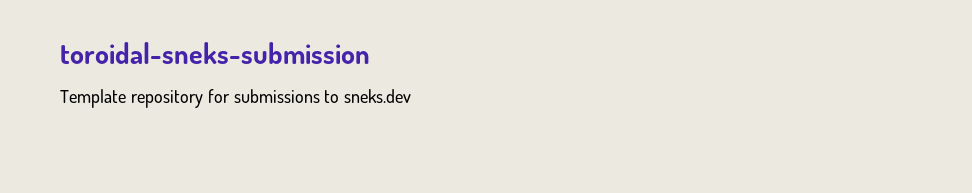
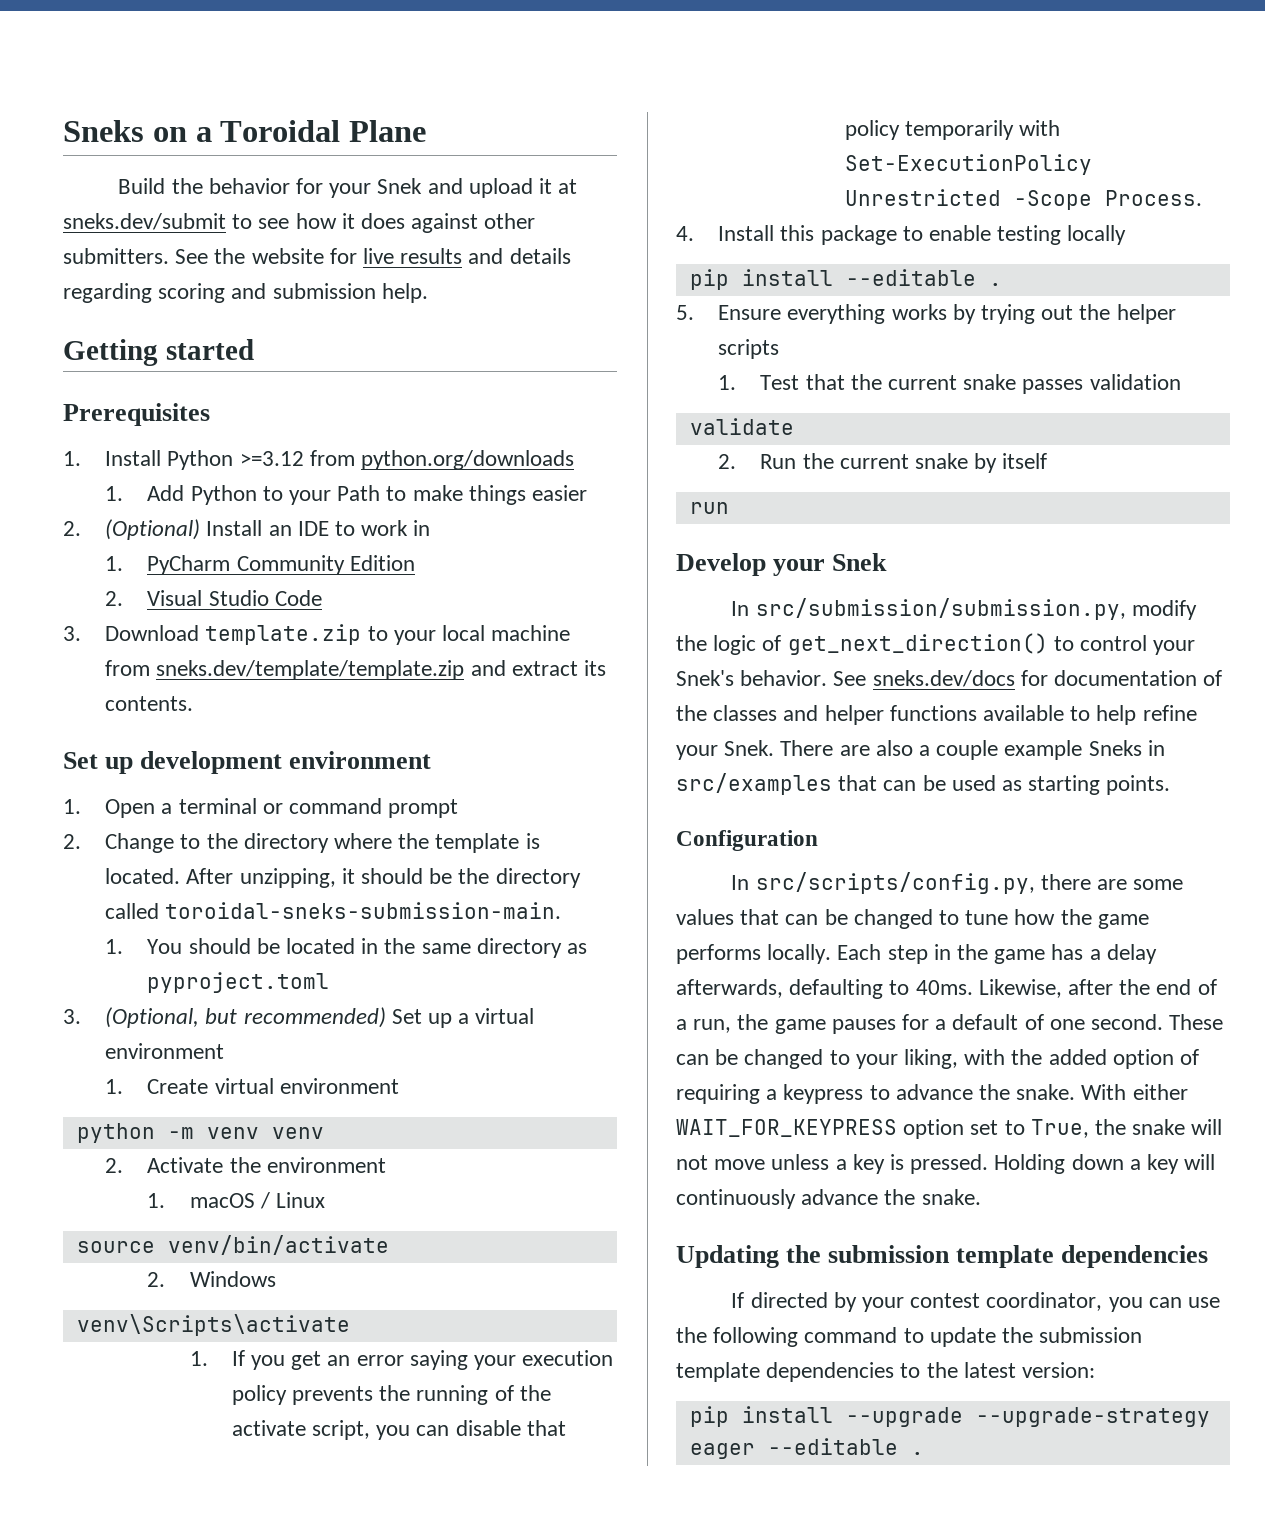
- toroidal-sneks-submission
- Template repository for submissions to sneks.dev
+ Sneks on a Toroidal Plane
+ Build the behavior for your Snek and upload it at sneks.dev/submit to see how it does against other submitters. See the website for live results and details regarding scoring and submission help.
+ Getting started
+ Prerequisites
+ 1. Install Python >=3.12 from python.org/downloads
+ 1. Add Python to your Path to make things easier
+ 2. (Optional) Install an IDE to work in
+ 1. PyCharm Community Edition
+ 2. Visual Studio Code
+ 3. Download template.zip to your local machine from sneks.dev/template/template.zip and extract its contents.
+ Set up development environment
+ 1. Open a terminal or command prompt
+ 2. Change to the directory where the template is located. After unzipping, it should be the directory called toroidal-sneks-submission-main.
+ 1. You should be located in the same directory as pyproject.toml
+ 3. (Optional, but recommended) Set up a virtual environment
+ 1. Create virtual environment
+ python -m venv venv
+ 2. Activate the environment
+ 1. macOS / Linux
+ source venv/bin/activate
+ 2. Windows
+ venv\Scripts\activate
+ 1. If you get an error saying your execution policy prevents the running of the activate script, you can disable that policy temporarily with Set-ExecutionPolicy Unrestricted -Scope Process.
+ 4. Install this package to enable testing locally
+ pip install --editable .
+ 5. Ensure everything works by trying out the helper scripts
+ 1. Test that the current snake passes validation
+ validate
+ 2. Run the current snake by itself
+ run
+ Develop your Snek
+ In src/submission/submission.py, modify the logic of get_next_direction() to control your Snek's behavior. See sneks.dev/docs for documentation of the classes and helper functions available to help refine your Snek. There are also a couple example Sneks in src/examples that can be used as starting points.
+ Configuration
+ In src/scripts/config.py, there are some values that can be changed to tune how the game performs locally. Each step in the game has a delay afterwards, defaulting to 40ms. Likewise, after the end of a run, the game pauses for a default of one second. These can be changed to your liking, with the added option of requiring a keypress to advance the snake. With either WAIT_FOR_KEYPRESS option set to True, the snake will not move unless a key is pressed. Holding down a key will continuously advance the snake.
+ Updating the submission template dependencies
+ If directed by your contest coordinator, you can use the following command to update the submission template dependencies to the latest version:
+ pip install --upgrade --upgrade-strategy eager --editable .

